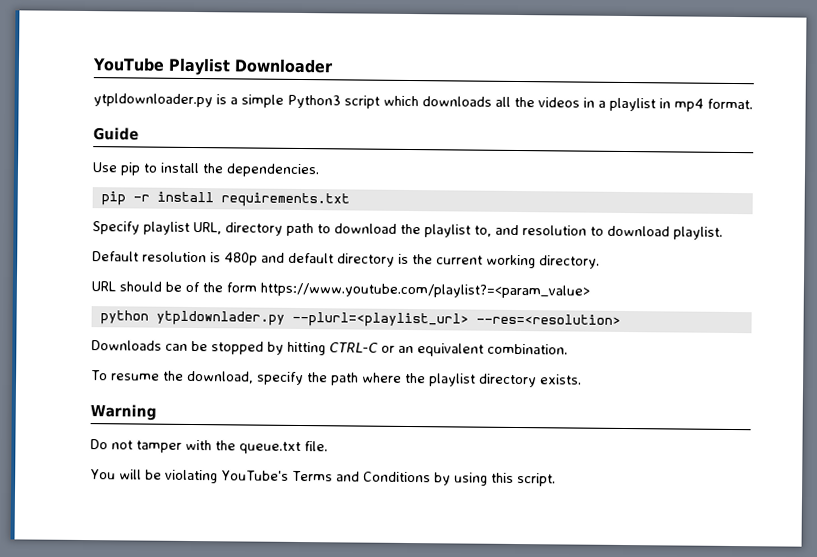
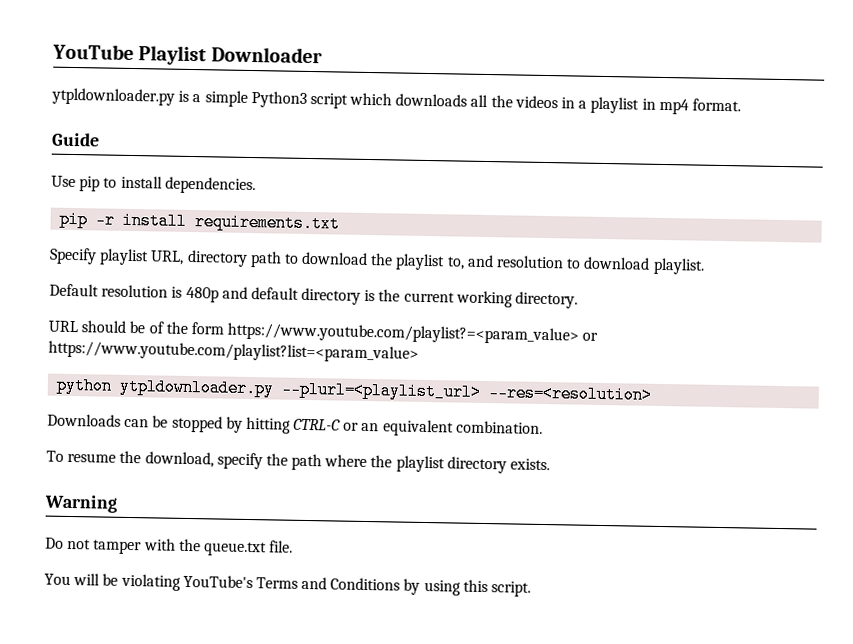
- Use pip to install the dependencies.
+ Use pip to install dependencies.
- URL should be of the form https://www.youtube.com/playlist?=<param_value>
+ URL should be of the form https://www.youtube.com/playlist?=<param_value> or https://www.youtube.com/playlist?list=<param_value>
- python ytpldownlader.py --plurl=<playlist_url> --res=<resolution>
+ python ytpldownloader.py --plurl=<playlist_url> --res=<resolution>

